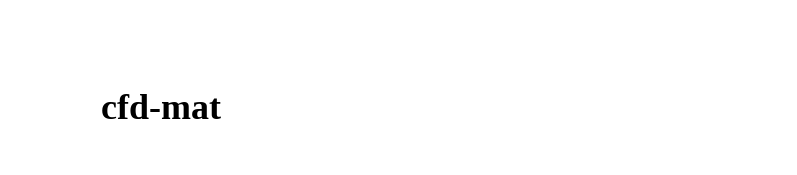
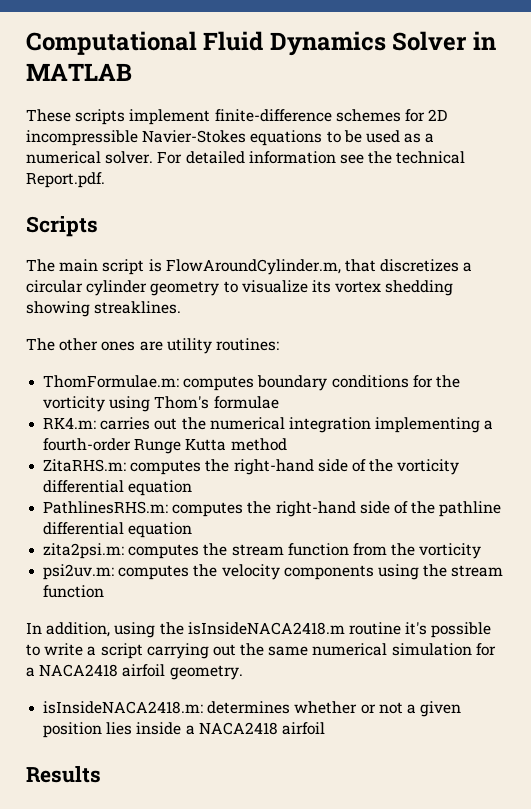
- cfd-mat
+ Computational Fluid Dynamics Solver in MATLAB
+ These scripts implement finite-difference schemes for 2D incompressible Navier-Stokes equations to be used as a numerical solver. For detailed information see the technical Report.pdf.
+ Scripts
+ The main script is FlowAroundCylinder.m, that discretizes a circular cylinder geometry to visualize its vortex shedding showing streaklines.
+ The other ones are utility routines:
+ ThomFormulae.m: computes boundary conditions for the vorticity using Thom's formulae
+ RK4.m: carries out the numerical integration implementing a fourth-order Runge Kutta method
+ ZitaRHS.m: computes the right-hand side of the vorticity differential equation
+ PathlinesRHS.m: computes the right-hand side of the pathline differential equation
+ zita2psi.m: computes the stream function from the vorticity
+ psi2uv.m: computes the velocity components using the stream function
+ In addition, using the isInsideNACA2418.m routine it's possible to write a script carrying out the same numerical simulation for a NACA2418 airfoil geometry.
+ isInsideNACA2418.m: determines whether or not a given position lies inside a NACA2418 airfoil
+ Results

